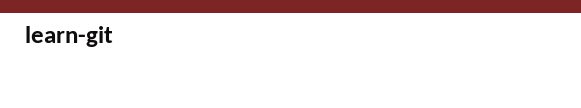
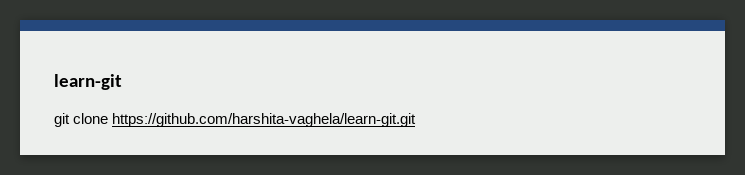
+ git clone https://github.com/harshita-vaghela/learn-git.git

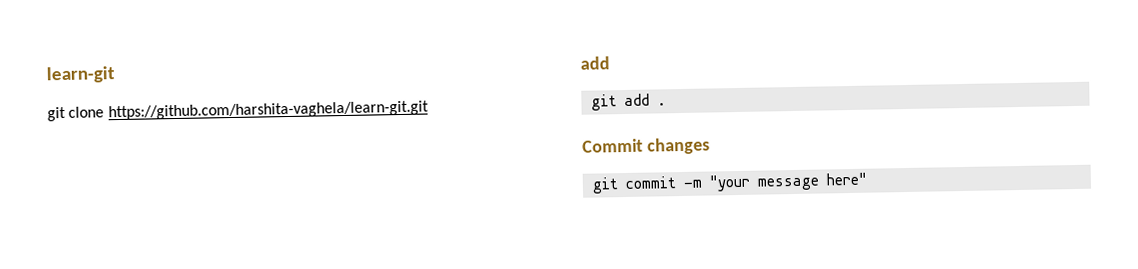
  git clone https://github.com/harshita-vaghela/learn-git.git
+ add
+ git add .
+ Commit changes
+ git commit -m "your message here"

